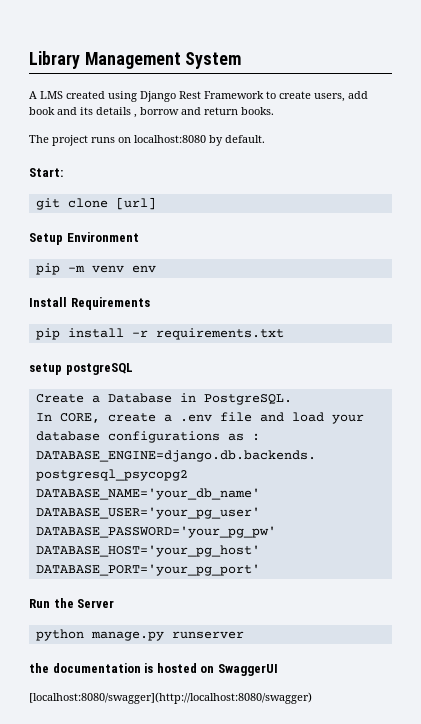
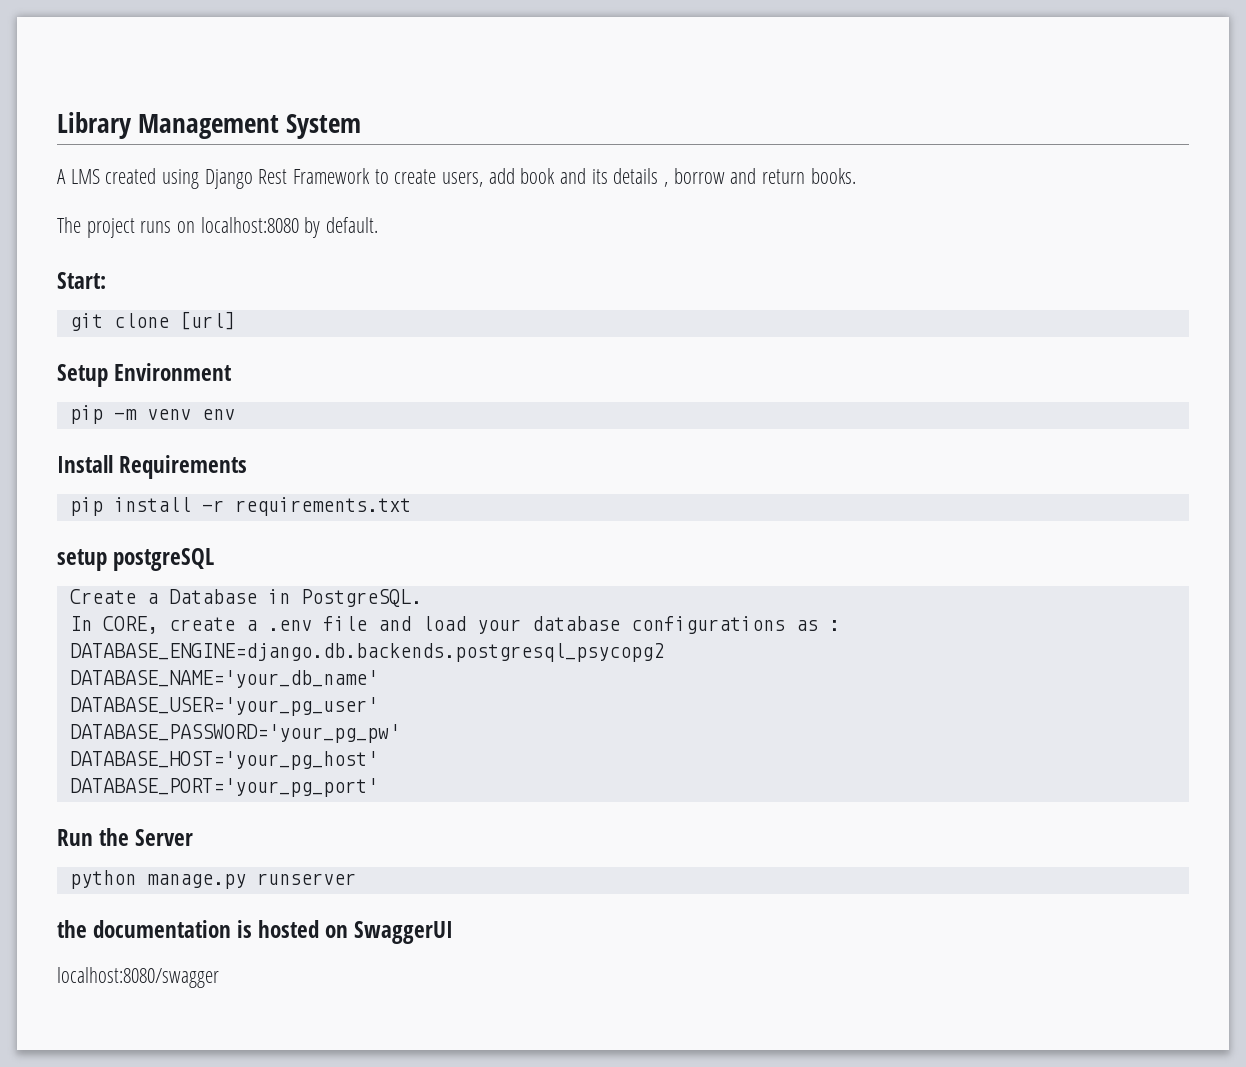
- [localhost:8080/swagger](http://localhost:8080/swagger)
+ localhost:8080/swagger

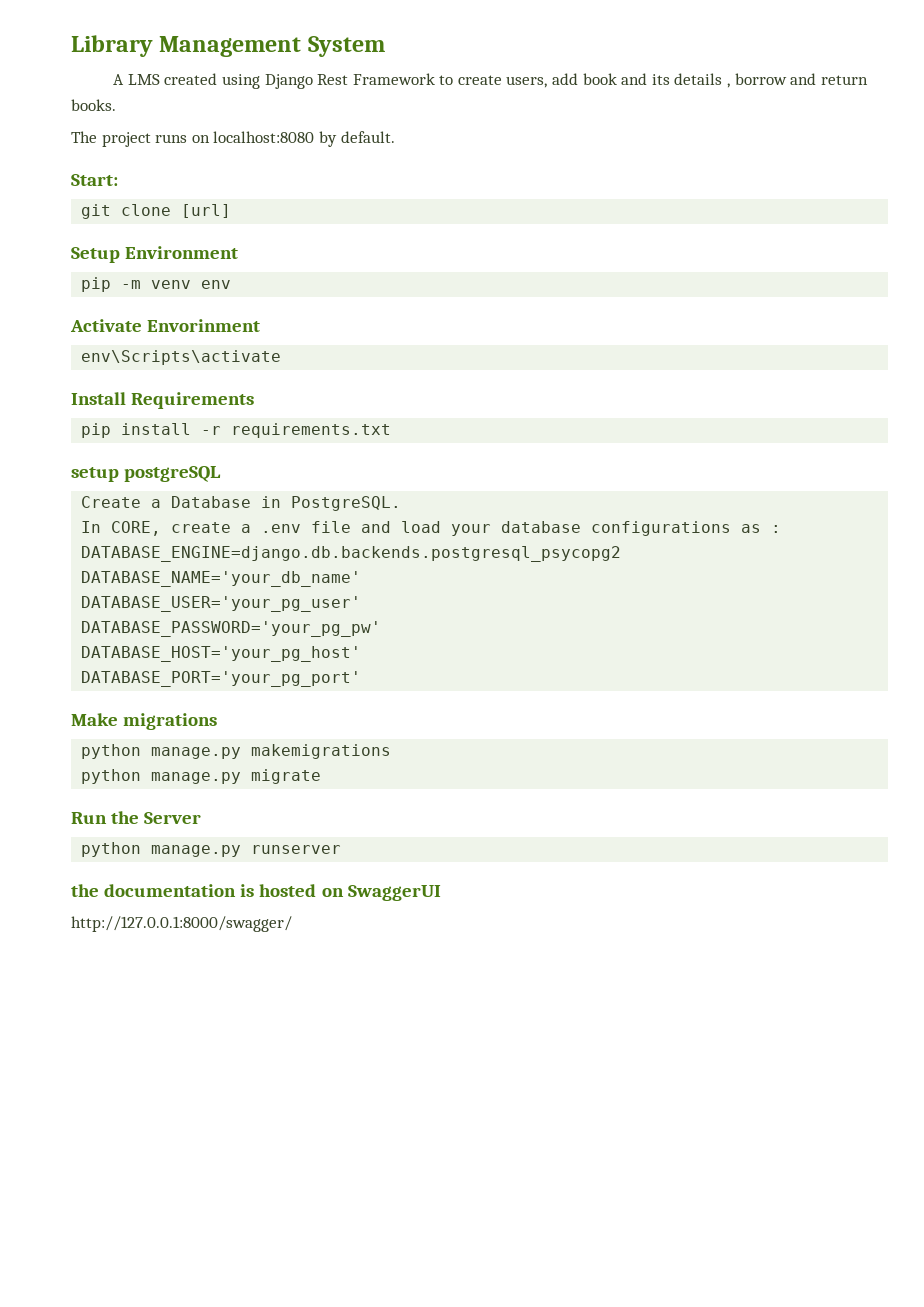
+ Activate Envorinment
+ env\Scripts\activate
+ Make migrations
+ python manage.py makemigrations
+ python manage.py migrate
- localhost:8080/swagger
+ http://127.0.0.1:8000/swagger/

